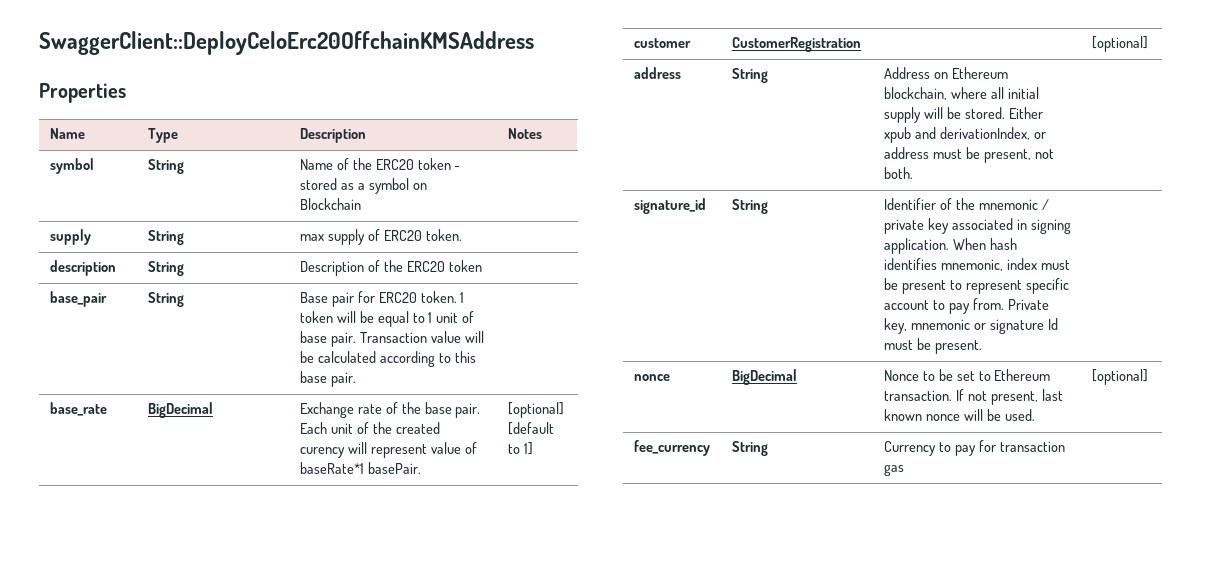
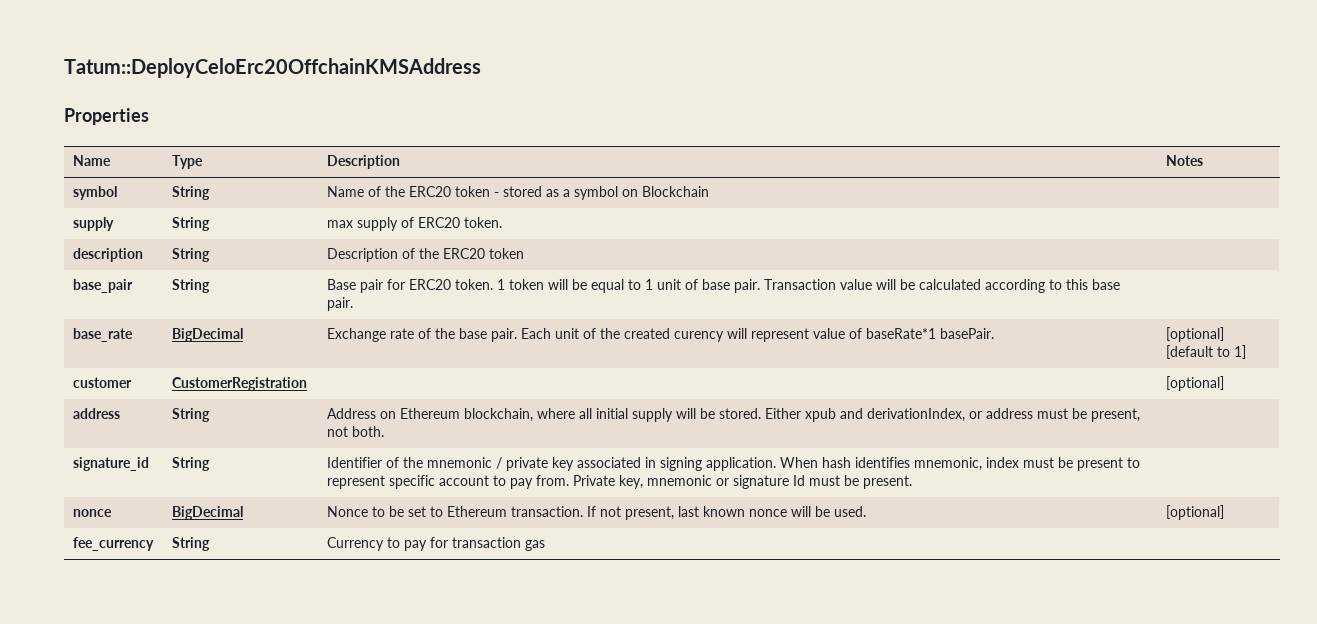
- SwaggerClient::DeployCeloErc20OffchainKMSAddress
+ Tatum::DeployCeloErc20OffchainKMSAddress

